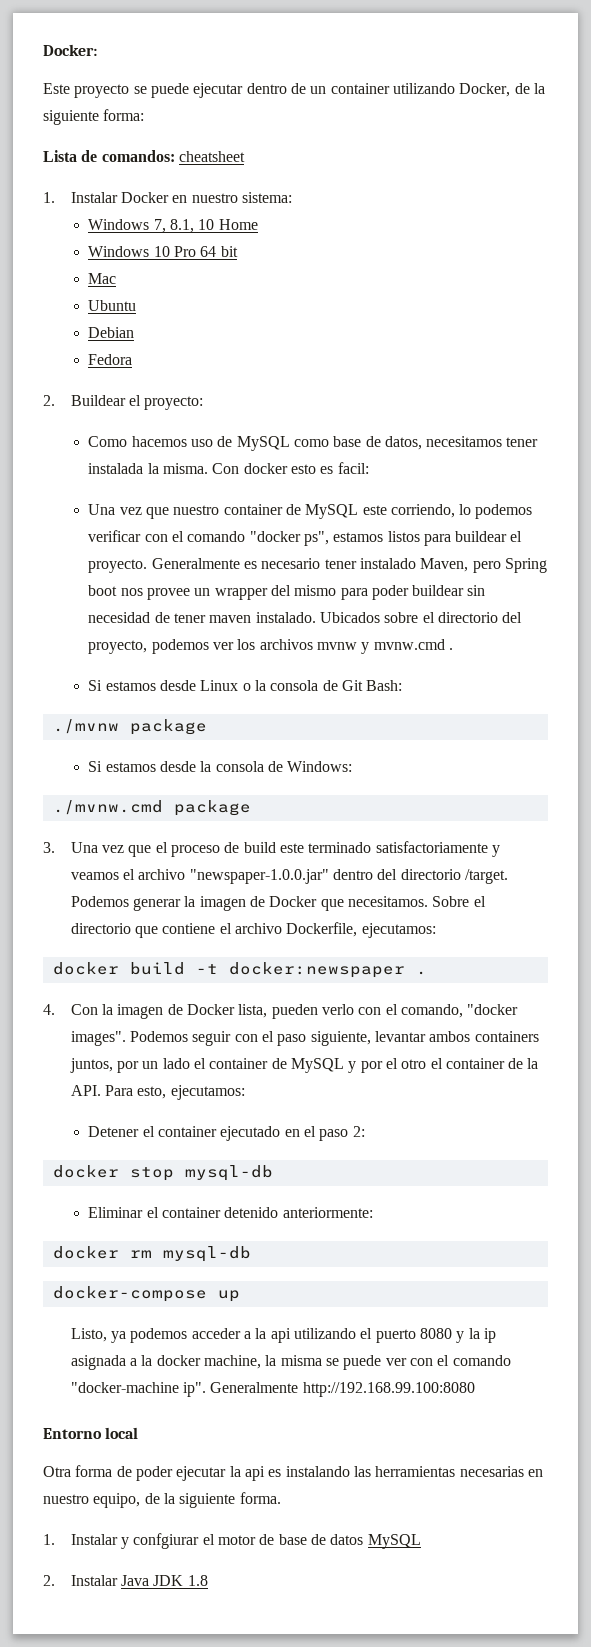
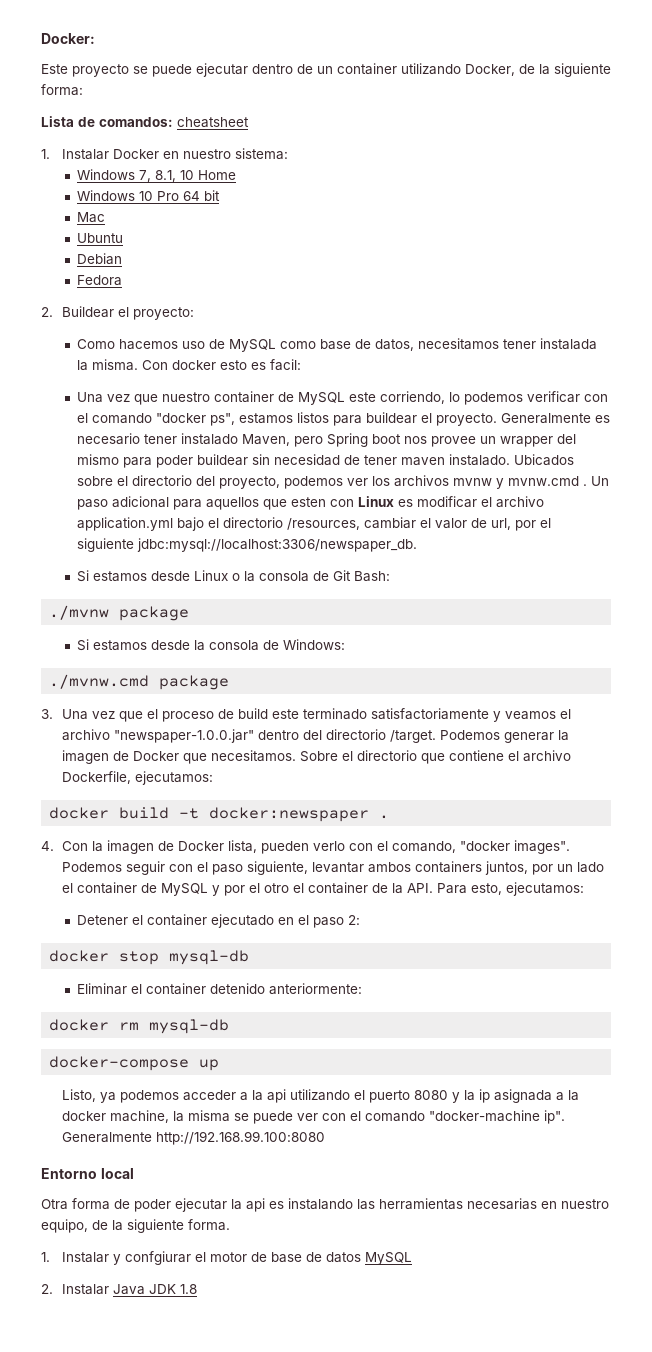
+ Un paso adicional para aquellos que esten con Linux es modificar el archivo application.yml bajo el directorio /resources, cambiar el valor de url, por el siguiente jdbc:mysql://localhost:3306/newspaper_db.

